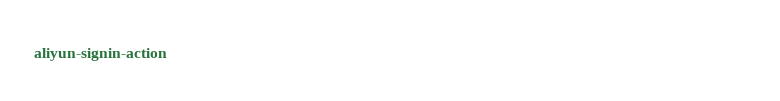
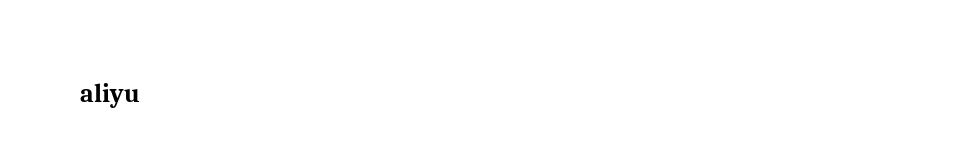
- aliyun-signin-action
+ aliyu

